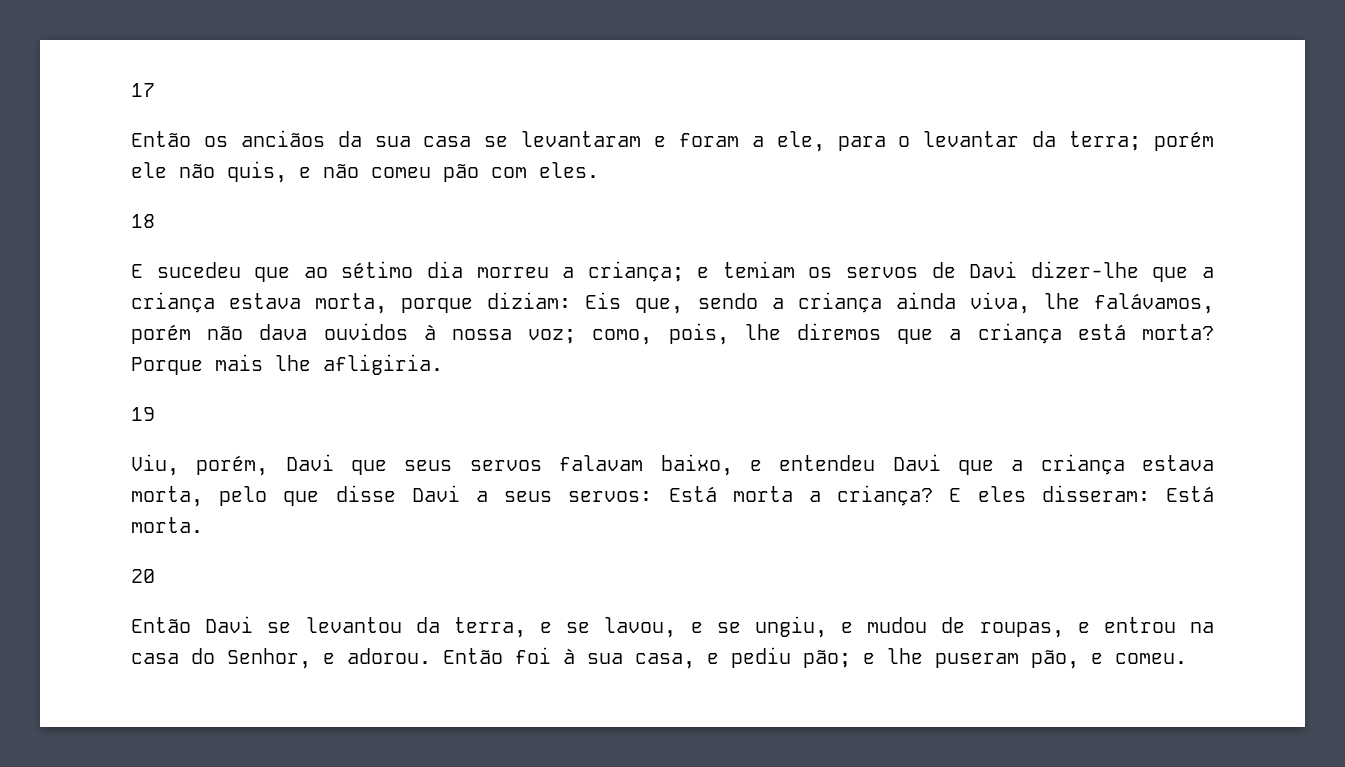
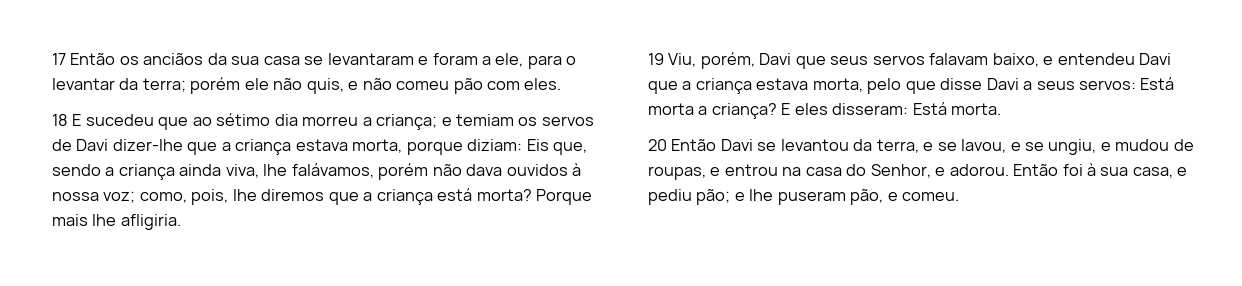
- 17
- Então os anciãos da sua casa se levantaram e foram a ele, para o levantar da terra; porém ele não quis, e não comeu pão com eles.
+ 17 Então os anciãos da sua casa se levantaram e foram a ele, para o levantar da terra; porém ele não quis, e não comeu pão com eles.
- 18
- E sucedeu que ao sétimo dia morreu a criança; e temiam os servos de Davi dizer-lhe que a criança estava morta, porque diziam: Eis que, sendo a criança ainda viva, lhe falávamos, porém não dava ouvidos à nossa voz; como, pois, lhe diremos que a criança está morta?
+ 18 E sucedeu que ao sétimo dia morreu a criança; e temiam os servos de Davi dizer-lhe que a criança estava morta, porque diziam: Eis que, sendo a criança ainda viva, lhe falávamos, porém não dava ouvidos à nossa voz; como, pois, lhe diremos que a criança está morta?
- 19
- Viu, porém, Davi que seus servos falavam baixo, e entendeu Davi que a criança estava morta, pelo que disse Davi a seus servos: Está morta a criança?
+ 19 Viu, porém, Davi que seus servos falavam baixo, e entendeu Davi que a criança estava morta, pelo que disse Davi a seus servos: Está morta a criança?
- 20
- Então Davi se levantou da terra, e se lavou, e se ungiu, e mudou de roupas, e entrou na casa do Senhor, e adorou.
+ 20 Então Davi se levantou da terra, e se lavou, e se ungiu, e mudou de roupas, e entrou na casa do Senhor, e adorou.

